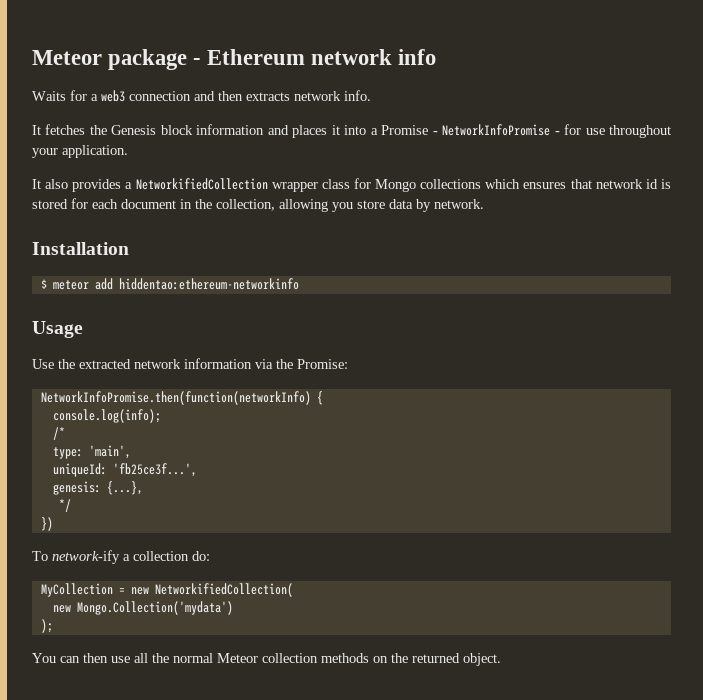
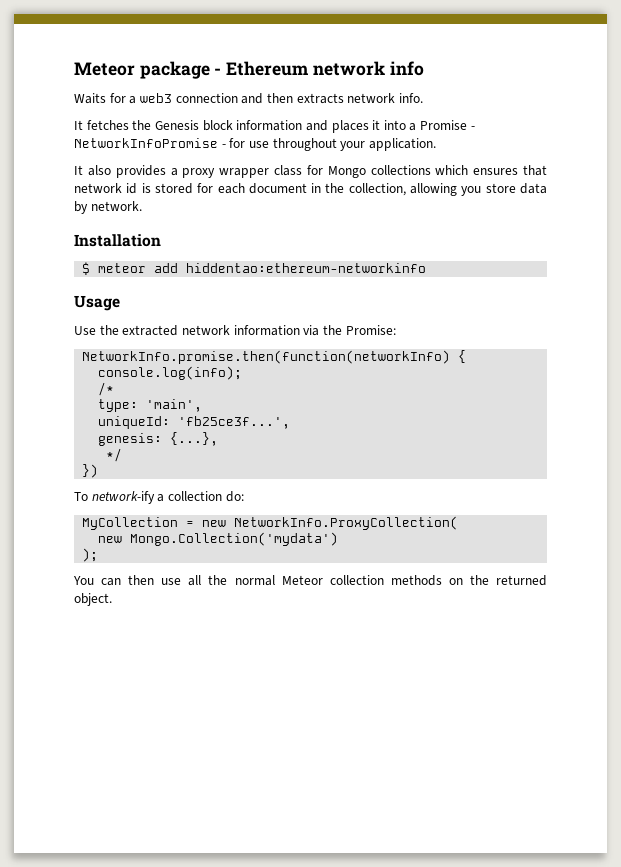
- It also provides a NetworkifiedCollection wrapper class for Mongo collections which ensures that network id is stored for each document in the collection, allowing you store data by network.
+ It also provides a proxy wrapper class for Mongo collections which ensures that network id is stored for each document in the collection, allowing you store data by network.
- NetworkInfoPromise.then(function(networkInfo) {
+ NetworkInfo.promise.then(function(networkInfo) {
- MyCollection = new NetworkifiedCollection(
+ MyCollection = new NetworkInfo.ProxyCollection(

